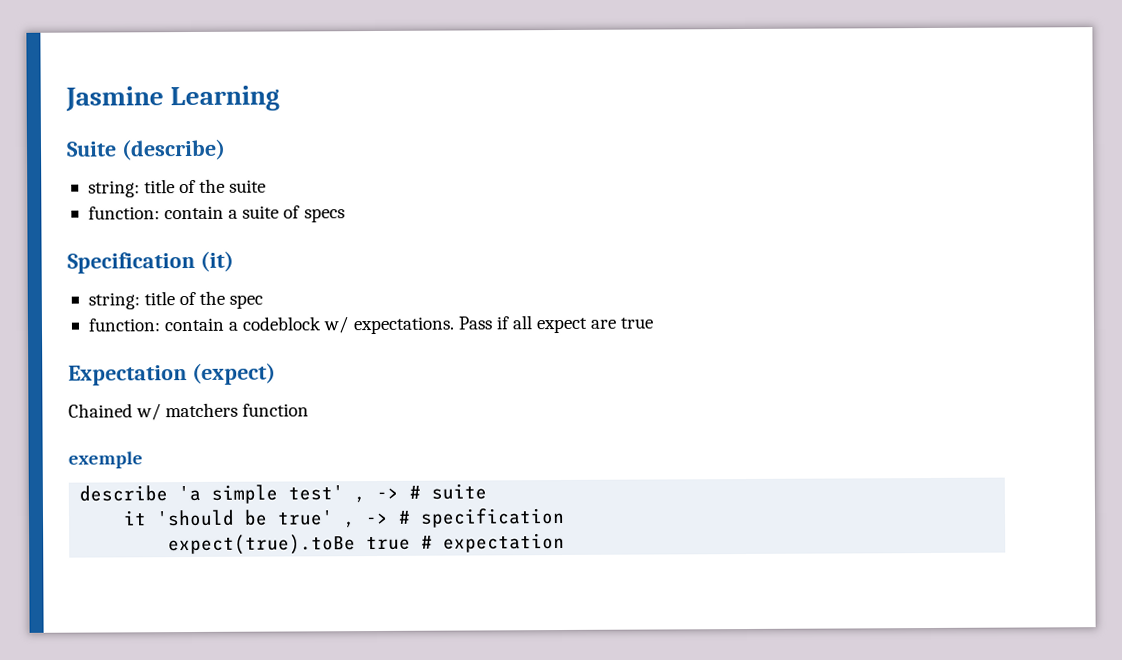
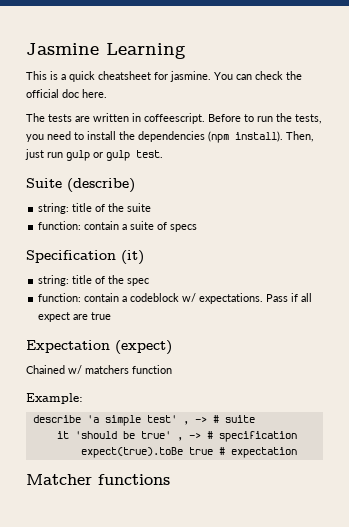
+ This is a quick cheatsheet for jasmine. You can check the official doc here.
+ The tests are written in coffeescript. Before to run the tests, you need to install the dependencies (npm install). Then, just run gulp or gulp test.
- exemple
+ Example:
+ Matcher functions

